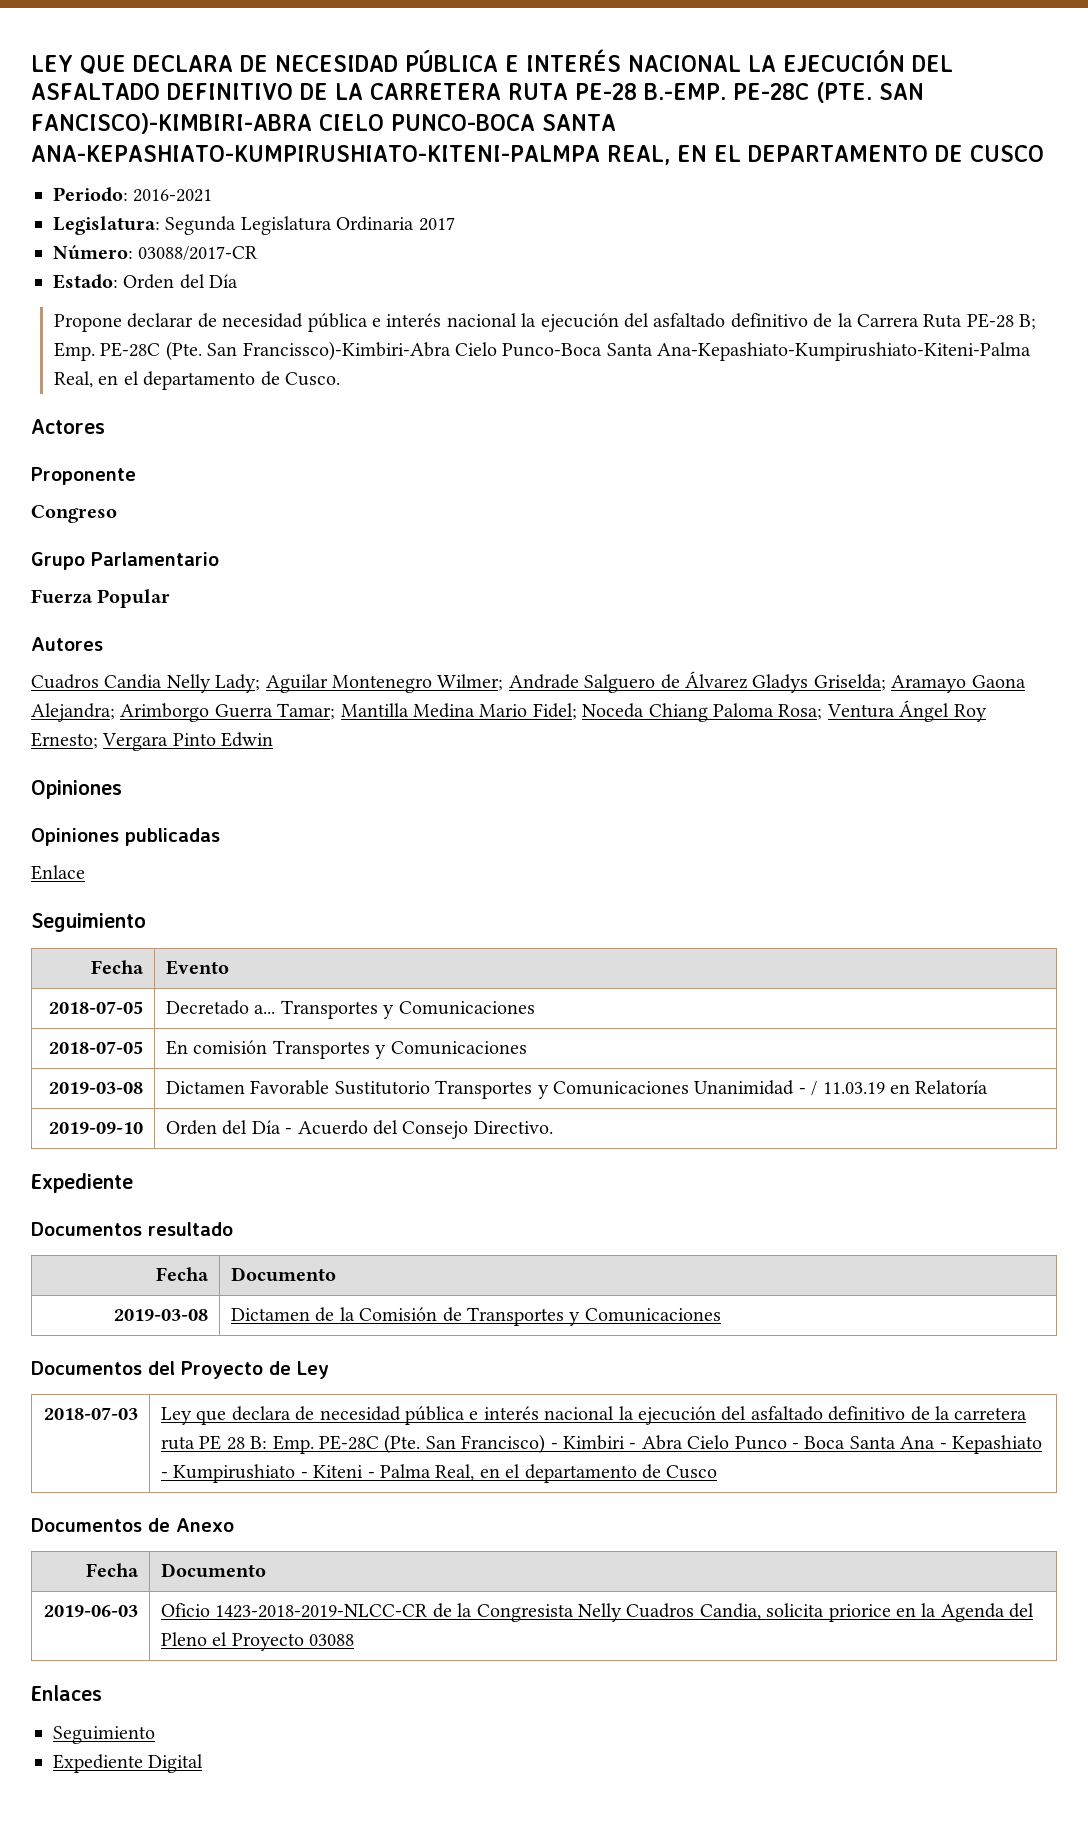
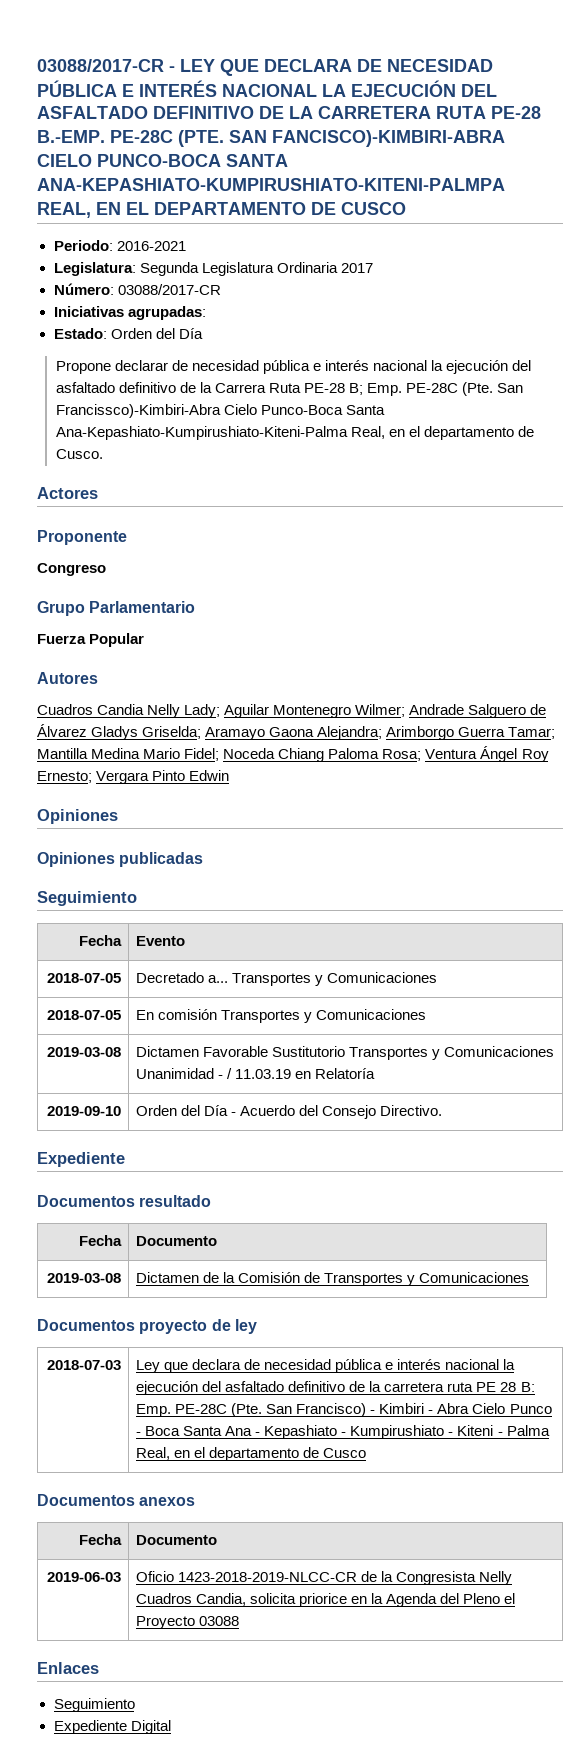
- LEY QUE DECLARA DE NECESIDAD PÚBLICA E INTERÉS NACIONAL LA EJECUCIÓN DEL ASFALTADO DEFINITIVO DE LA CARRETERA RUTA PE-28 B.-EMP. PE-28C (PTE. SAN FANCISCO)-KIMBIRI-ABRA CIELO PUNCO-BOCA SANTA ANA-KEPASHIATO-KUMPIRUSHIATO-KITENI-PALMPA REAL, EN EL DEPARTAMENTO DE CUSCO
+ 03088/2017-CR - LEY QUE DECLARA DE NECESIDAD PÚBLICA E INTERÉS NACIONAL LA EJECUCIÓN DEL ASFALTADO DEFINITIVO DE LA CARRETERA RUTA PE-28 B.-EMP. PE-28C (PTE. SAN FANCISCO)-KIMBIRI-ABRA CIELO PUNCO-BOCA SANTA ANA-KEPASHIATO-KUMPIRUSHIATO-KITENI-PALMPA REAL, EN EL DEPARTAMENTO DE CUSCO
+ Iniciativas agrupadas:
- Enlace
- Documentos del Proyecto de Ley
+ Documentos proyecto de ley
- Documentos de Anexo
+ Documentos anexos

